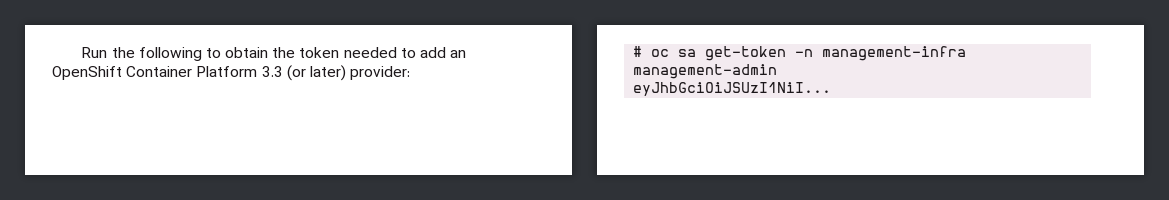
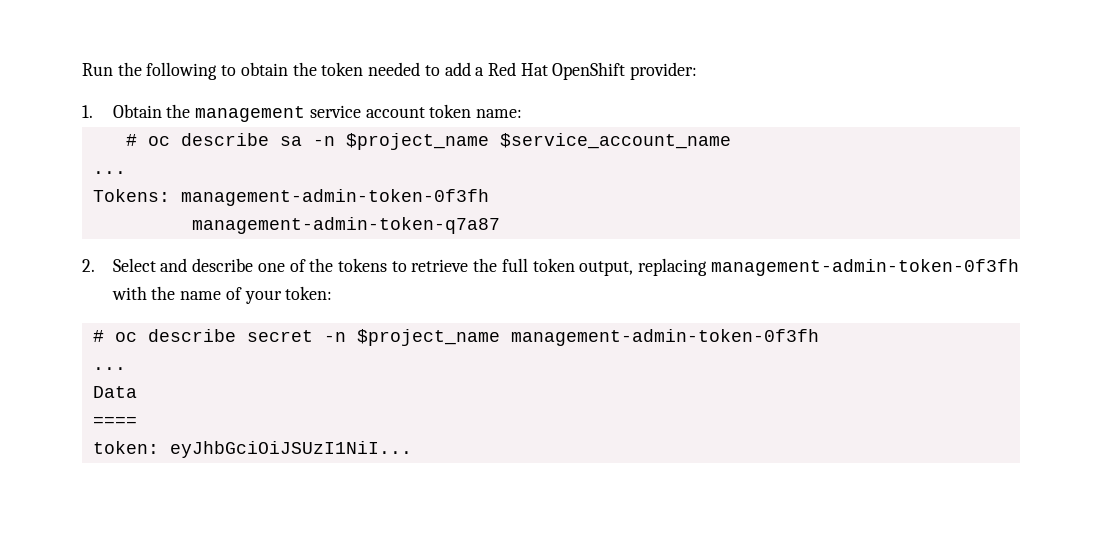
- Run the following to obtain the token needed to add an OpenShift Container Platform 3.3 (or later) provider:
- # oc sa get-token -n management-infra management-admin
- eyJhbGciOiJSUzI1NiI...
+ Run the following to obtain the token needed to add a Red Hat OpenShift provider:
+ 1. Obtain the management service account token name:
+ # oc describe sa -n $project_name $service_account_name
+ ...
+ Tokens: management-admin-token-0f3fh
+ management-admin-token-q7a87
+ 2. Select and describe one of the tokens to retrieve the full token output, replacing management-admin-token-0f3fh with the name of your token:
+ # oc describe secret -n $project_name management-admin-token-0f3fh
+ ...
+ Data
+ ====
+ token: eyJhbGciOiJSUzI1NiI...

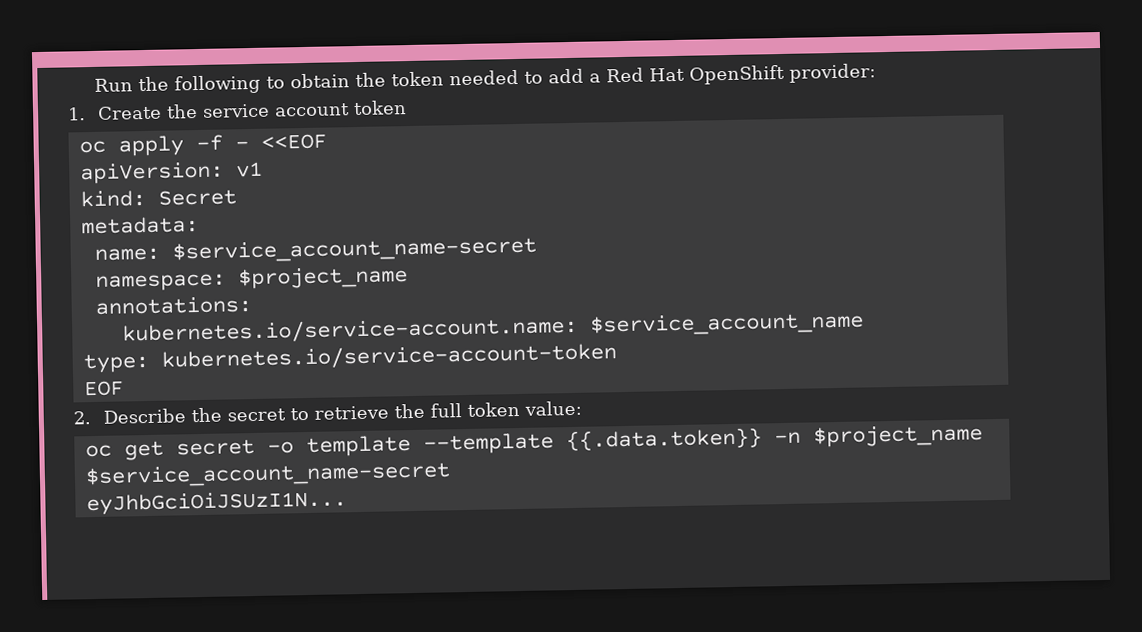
- 1. Obtain the management service account token name:
- # oc describe sa -n $project_name $service_account_name
- ...
- Tokens: management-admin-token-0f3fh
- management-admin-token-q7a87
- 2. Select and describe one of the tokens to retrieve the full token output, replacing management-admin-token-0f3fh with the name of your token:
- # oc describe secret -n $project_name management-admin-token-0f3fh
- ...
- Data
- ====
- token: eyJhbGciOiJSUzI1NiI...
+ 1. Create the service account token
+ oc apply -f - <<EOF
+ apiVersion: v1
+ kind: Secret
+ metadata:
+ name: $service_account_name-secret
+ namespace: $project_name
+ annotations:
+ kubernetes.io/service-account.name: $service_account_name
+ type: kubernetes.io/service-account-token
+ EOF
+ 2. Describe the secret to retrieve the full token value:
+ oc get secret -o template --template {{.data.token}} -n $project_name $service_account_name-secret
+ eyJhbGciOiJSUzI1N...

